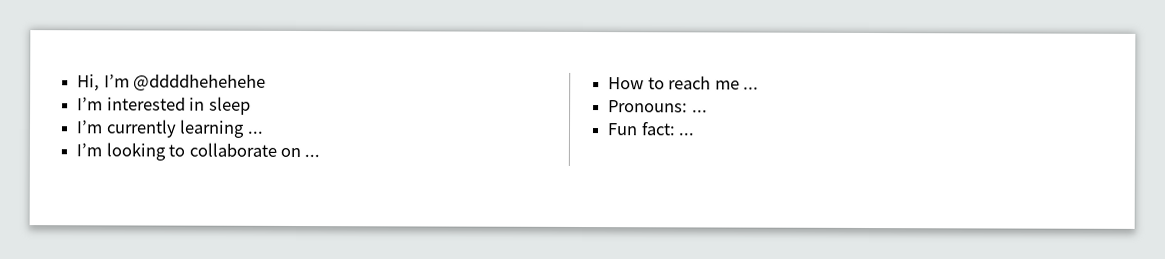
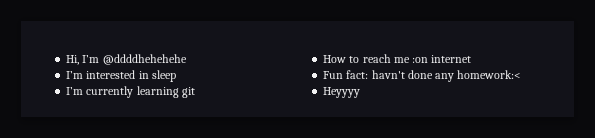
- I’m currently learning ...
- I’m looking to collaborate on ...
+ I’m currently learning git
- How to reach me ...
- Pronouns: ...
+ How to reach me :on internet
- Fun fact: ...
+ Fun fact: havn't done any homework:<
+ Heyyyy

